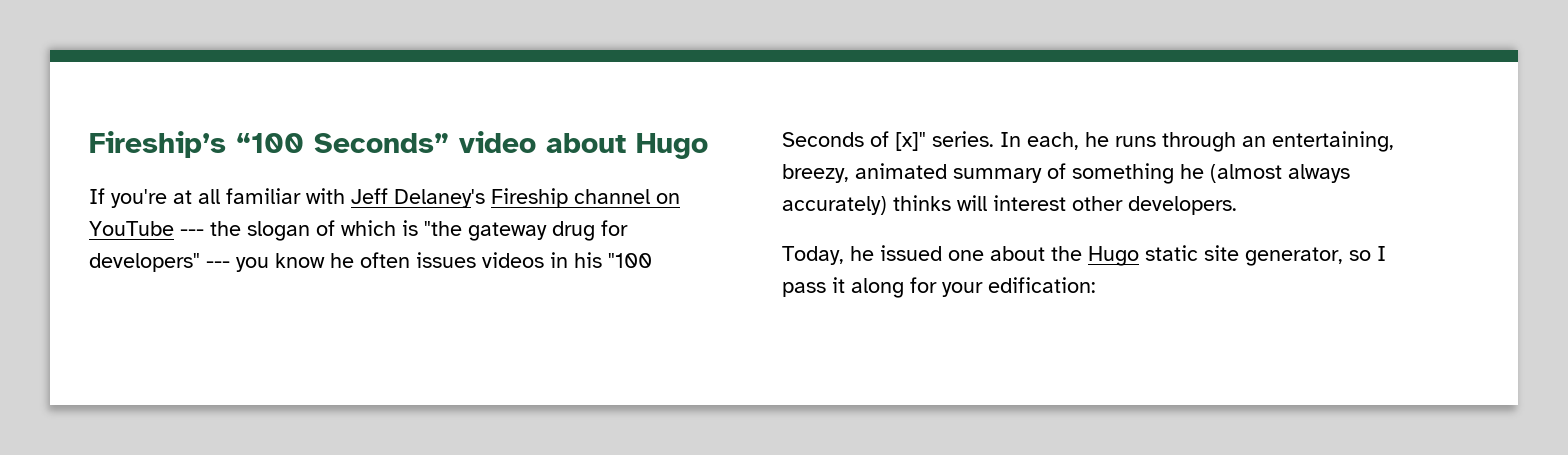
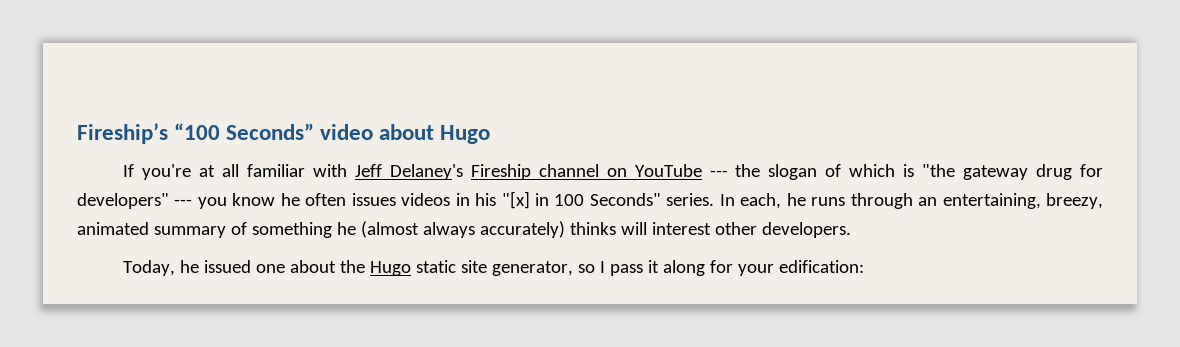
- If you're at all familiar with Jeff Delaney's Fireship channel on YouTube --- the slogan of which is "the gateway drug for developers" --- you know he often issues videos in his "100 Seconds of [x]" series.
+ If you're at all familiar with Jeff Delaney's Fireship channel on YouTube --- the slogan of which is "the gateway drug for developers" --- you know he often issues videos in his "[x] in 100 Seconds" series.

